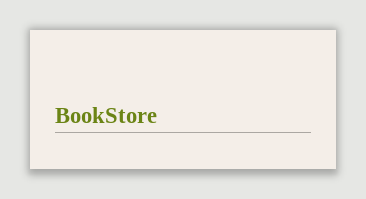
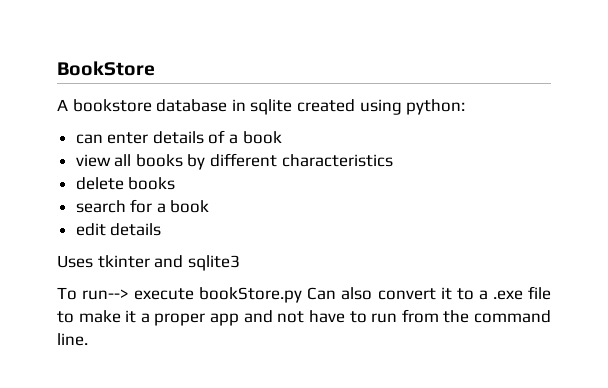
+ A bookstore database in sqlite created using python:
+ can enter details of a book
+ view all books by different characteristics
+ delete books
+ search for a book
+ edit details
+ Uses tkinter and sqlite3
+ To run--> execute bookStore.py Can also convert it to a .exe file to make it a proper app and not have to run from the command line.

